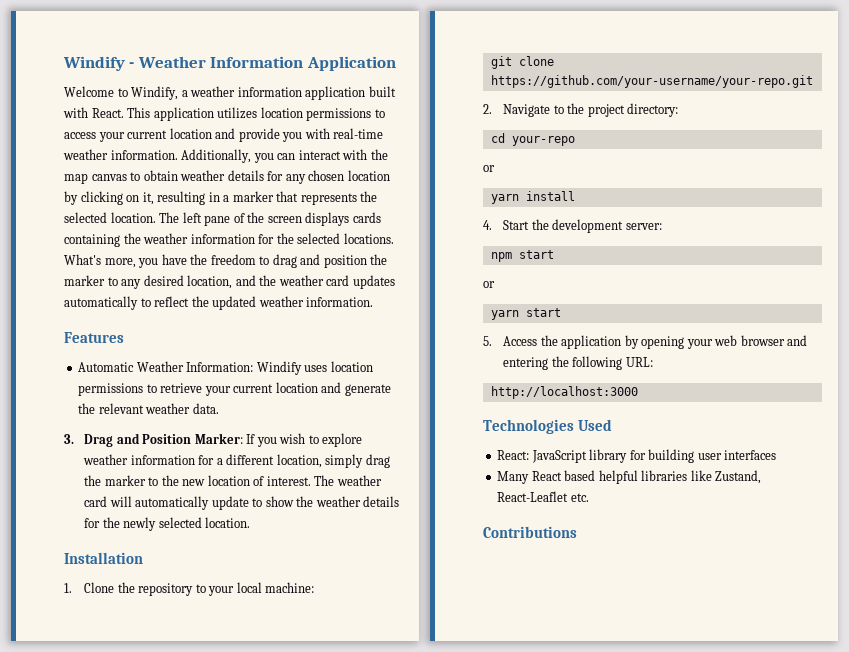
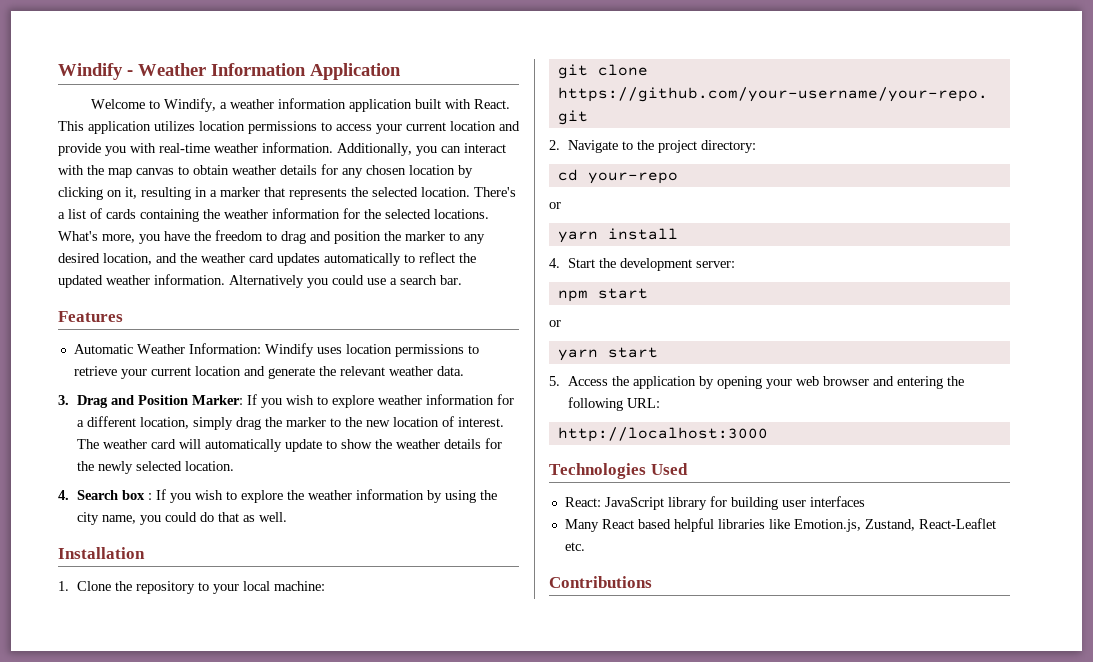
- The left pane of the screen displays cards containing the weather information for the selected locations.
+ There's a list of cards containing the weather information for the selected locations.
+ Alternatively you could use a search bar.
+ 4. Search box : If you wish to explore the weather information by using the city name, you could do that as well.
- Many React based helpful libraries like Zustand, React-Leaflet etc.
+ Many React based helpful libraries like Emotion.js, Zustand, React-Leaflet etc.

